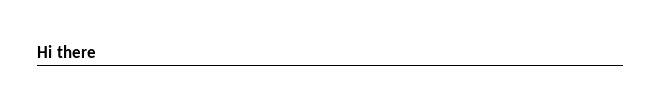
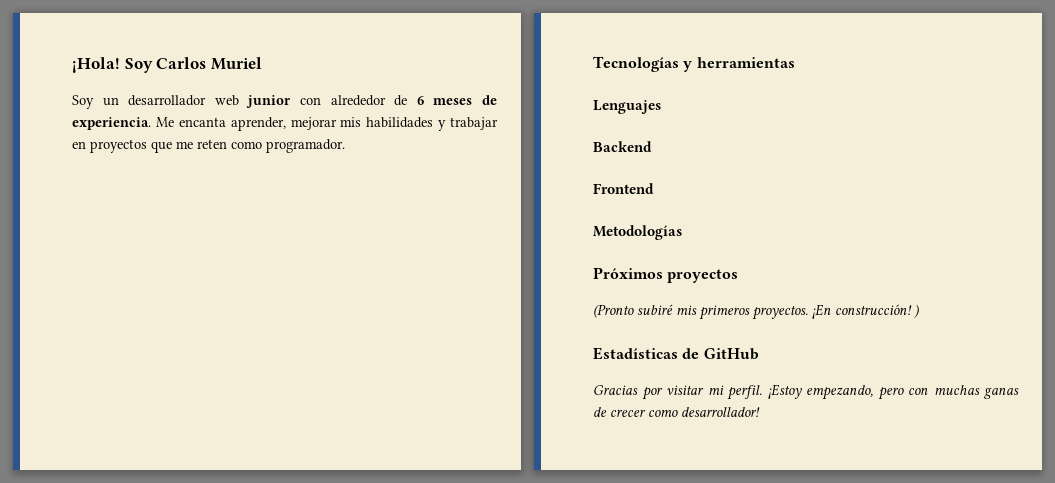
- Hi there
+ ¡Hola! Soy Carlos Muriel
+ Soy un desarrollador web junior con alrededor de 6 meses de experiencia. Me encanta aprender, mejorar mis habilidades y trabajar en proyectos que me reten como programador.
+ Tecnologías y herramientas
+ Lenguajes
+ Backend
+ Frontend
+ Metodologías
+ Próximos proyectos
+ (Pronto subiré mis primeros proyectos. ¡En construcción! )
+ Estadísticas de GitHub
+ Gracias por visitar mi perfil. ¡Estoy empezando, pero con muchas ganas de crecer como desarrollador!

